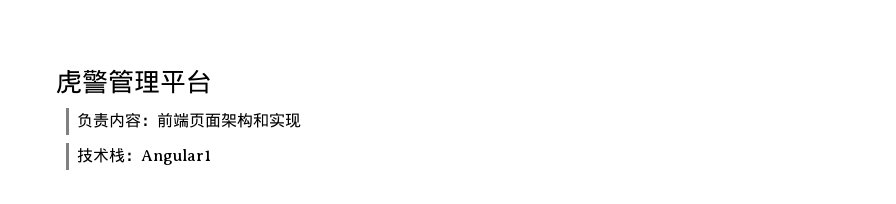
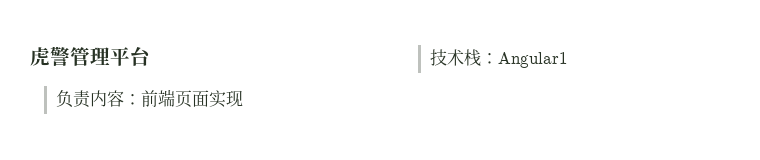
- 负责内容：前端页面架构和实现
+ 负责内容：前端页面实现

